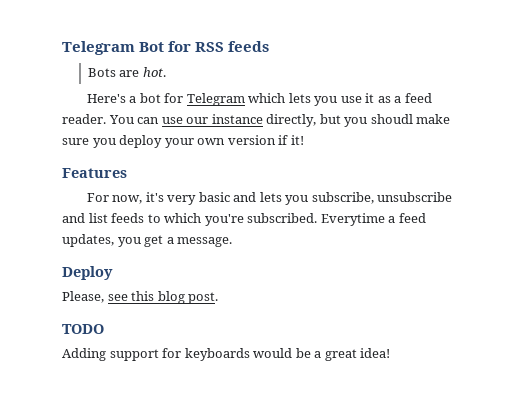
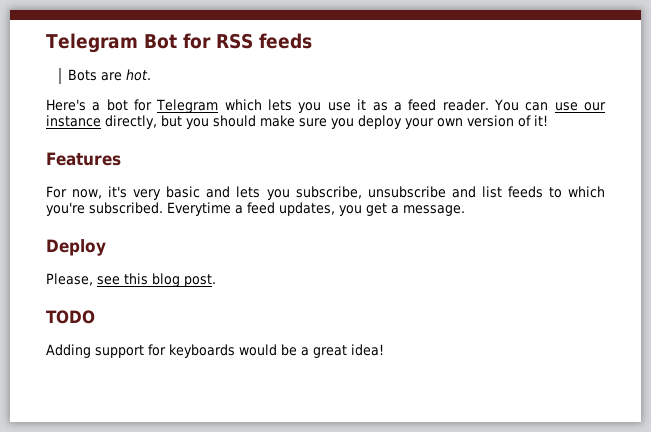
- You can use our instance directly, but you shoudl make sure you deploy your own version if it!
+ You can use our instance directly, but you should make sure you deploy your own version of it!

